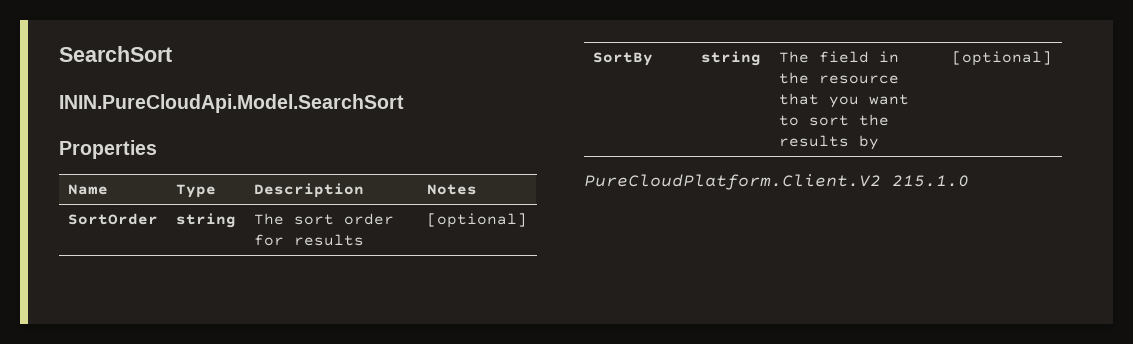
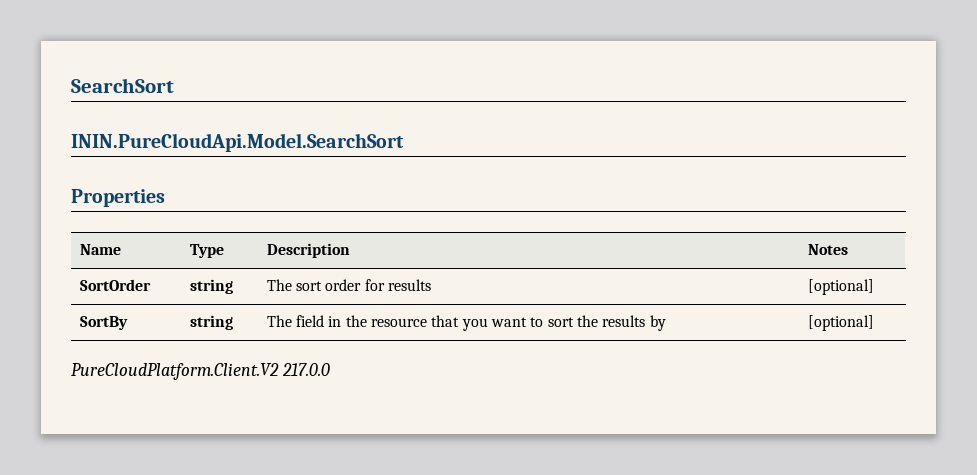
- PureCloudPlatform.Client.V2 215.1.0
+ PureCloudPlatform.Client.V2 217.0.0

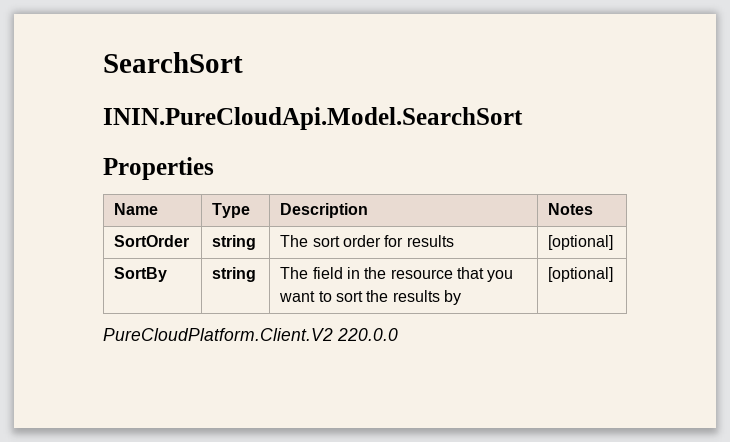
- PureCloudPlatform.Client.V2 217.0.0
+ PureCloudPlatform.Client.V2 220.0.0

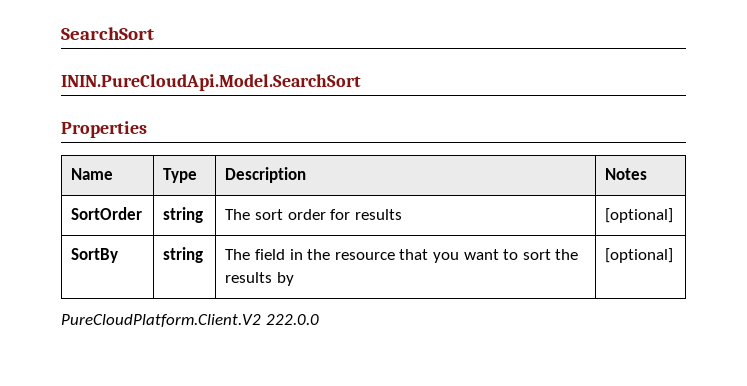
- PureCloudPlatform.Client.V2 220.0.0
+ PureCloudPlatform.Client.V2 222.0.0

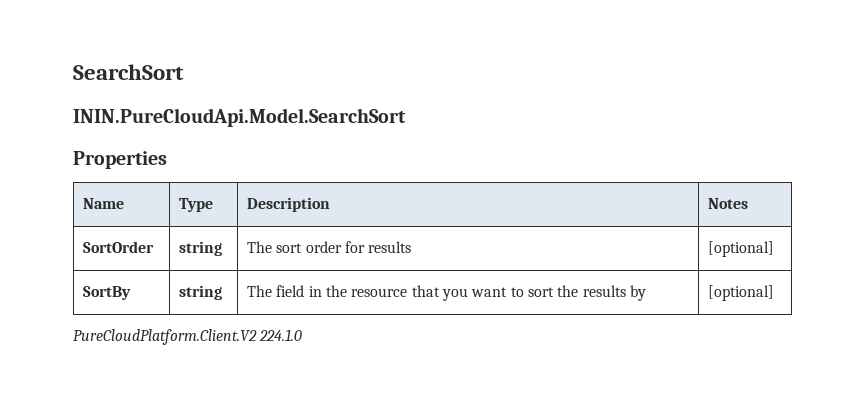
- PureCloudPlatform.Client.V2 222.0.0
+ PureCloudPlatform.Client.V2 224.1.0

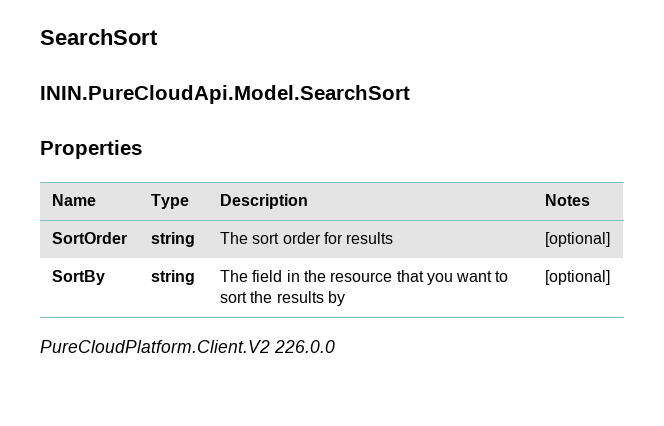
- PureCloudPlatform.Client.V2 224.1.0
+ PureCloudPlatform.Client.V2 226.0.0

